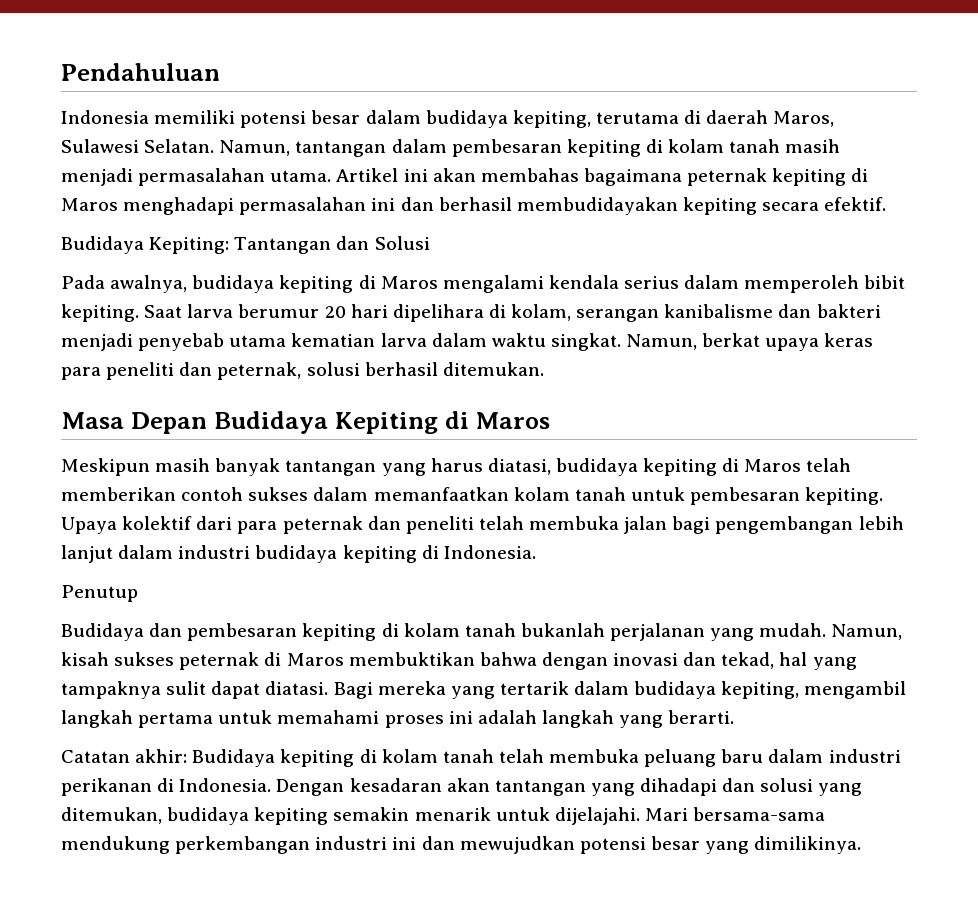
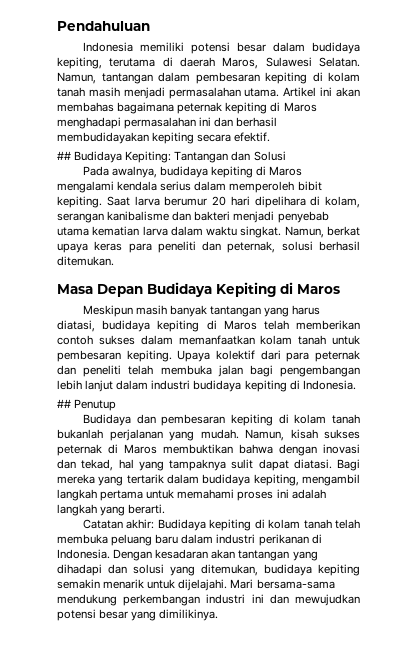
- Budidaya Kepiting: Tantangan dan Solusi
+ ## Budidaya Kepiting: Tantangan dan Solusi
- Penutup
+ ## Penutup

